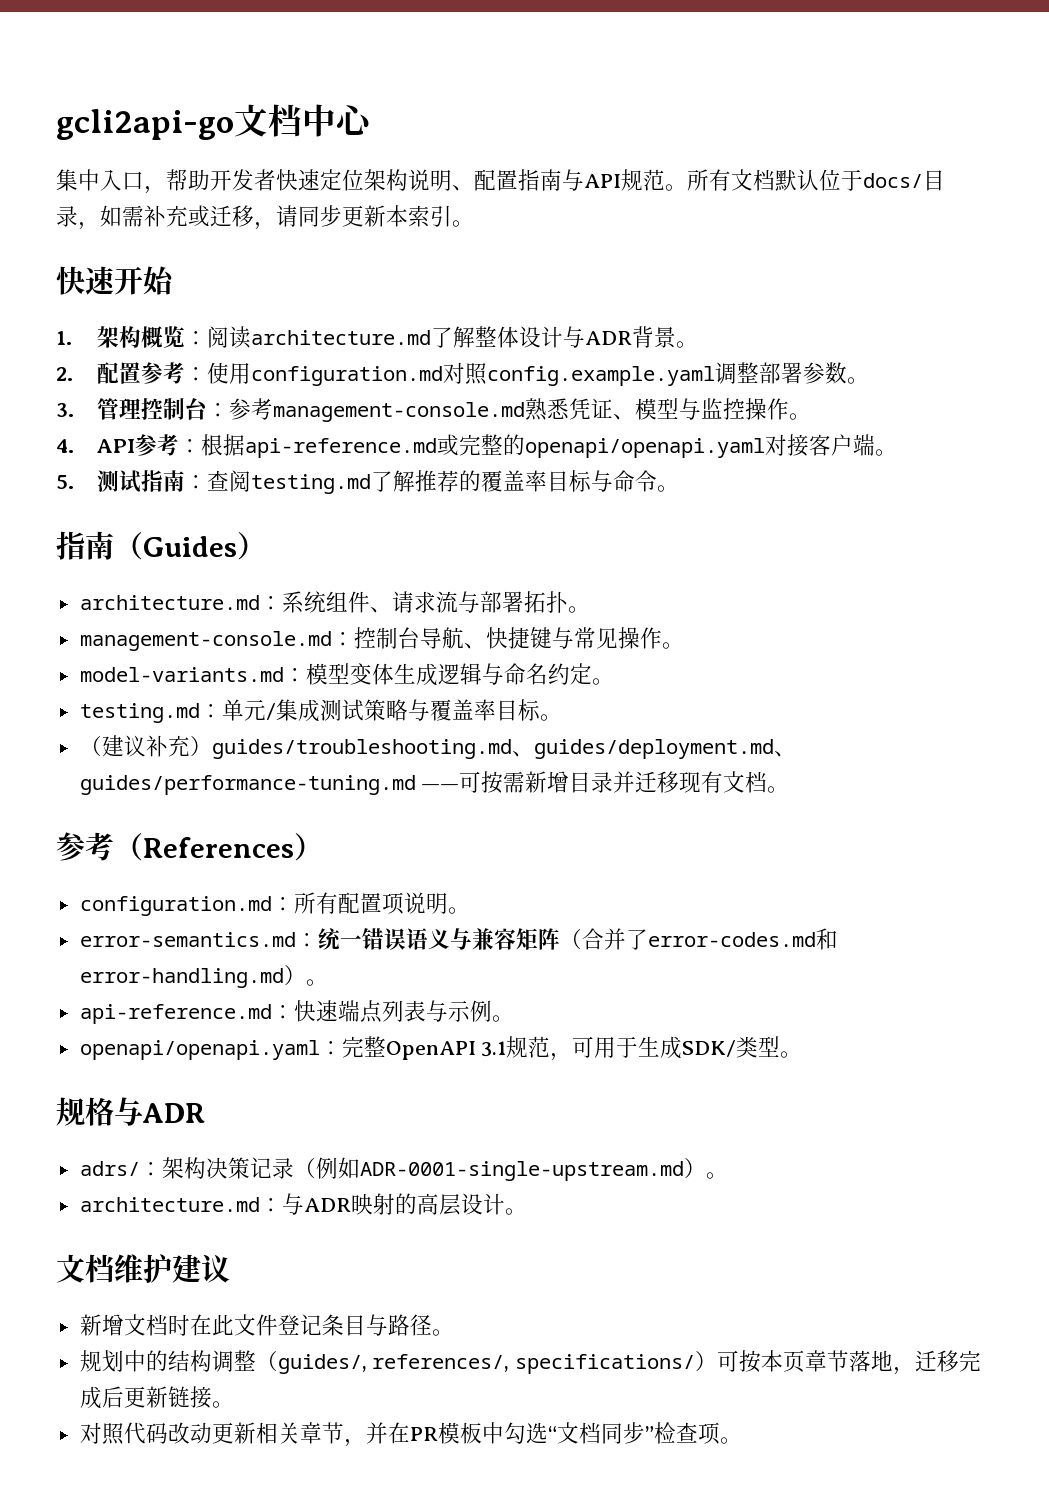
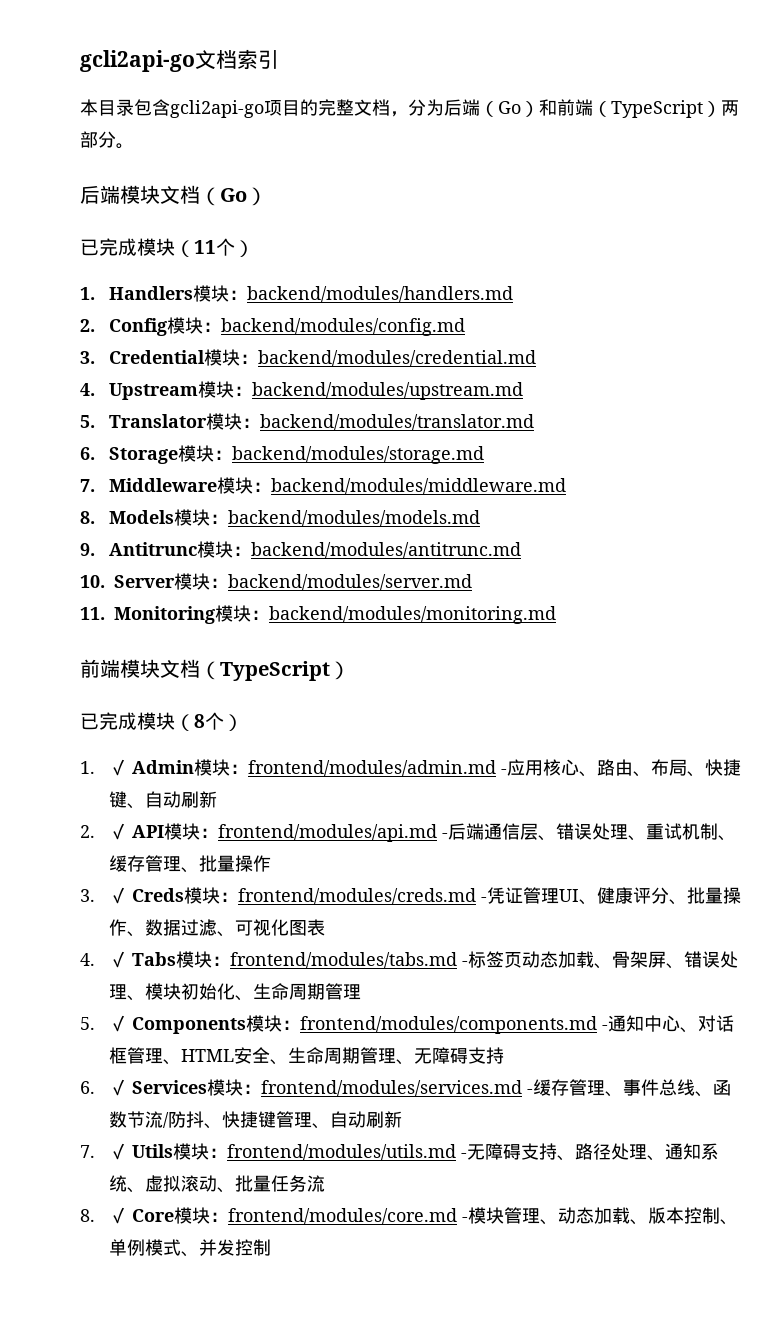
- gcli2api-go文档中心
- 集中入口，帮助开发者快速定位架构说明、配置指南与API规范。所有文档默认位于docs/目录，如需补充或迁移，请同步更新本索引。
- 快速开始
- 1.架构概览：阅读architecture.md了解整体设计与ADR背景。
- 2.配置参考：使用configuration.md对照config.example.yaml调整部署参数。
- 3.管理控制台：参考management-console.md熟悉凭证、模型与监控操作。
- 4. API参考：根据api-reference.md或完整的openapi/openapi.yaml对接客户端。
- 5.测试指南：查阅testing.md了解推荐的覆盖率目标与命令。
- 指南（Guides）
- architecture.md：系统组件、请求流与部署拓扑。
- management-console.md：控制台导航、快捷键与常见操作。
- model-variants.md：模型变体生成逻辑与命名约定。
- testing.md：单元/集成测试策略与覆盖率目标。
- （建议补充）guides/troubleshooting.md、guides/deployment.md、guides/performance-tuning.md ——可按需新增目录并迁移现有文档。
- 参考（References）
- configuration.md：所有配置项说明。
- error-semantics.md：统一错误语义与兼容矩阵（合并了error-codes.md和error-handling.md）。
- api-reference.md：快速端点列表与示例。
- openapi/openapi.yaml：完整OpenAPI 3.1规范，可用于生成SDK/类型。
- 规格与ADR
- adrs/：架构决策记录（例如ADR-0001-single-upstream.md）。
- architecture.md：与ADR映射的高层设计。
- 文档维护建议
- 新增文档时在此文件登记条目与路径。
- 规划中的结构调整（guides/, references/, specifications/）可按本页章节落地，迁移完成后更新链接。
- 对照代码改动更新相关章节，并在PR模板中勾选“文档同步”检查项。
+ gcli2api-go文档索引
+ 本目录包含gcli2api-go项目的完整文档，分为后端（Go）和前端（TypeScript）两部分。
+ 后端模块文档（Go）
+ 已完成模块（11个）
+ 1. Handlers模块：backend/modules/handlers.md
+ 2. Config模块：backend/modules/config.md
+ 3. Credential模块：backend/modules/credential.md
+ 4. Upstream模块：backend/modules/upstream.md
+ 5. Translator模块：backend/modules/translator.md
+ 6. Storage模块：backend/modules/storage.md
+ 7. Middleware模块：backend/modules/middleware.md
+ 8. Models模块：backend/modules/models.md
+ 9. Antitrunc模块：backend/modules/antitrunc.md
+ 10. Server模块：backend/modules/server.md
+ 11. Monitoring模块：backend/modules/monitoring.md
+ 前端模块文档（TypeScript）
+ 已完成模块（8个）
+ 1. ✓ Admin模块：frontend/modules/admin.md -应用核心、路由、布局、快捷键、自动刷新
+ 2. ✓ API模块：frontend/modules/api.md -后端通信层、错误处理、重试机制、缓存管理、批量操作
+ 3. ✓ Creds模块：frontend/modules/creds.md -凭证管理UI、健康评分、批量操作、数据过滤、可视化图表
+ 4. ✓ Tabs模块：frontend/modules/tabs.md -标签页动态加载、骨架屏、错误处理、模块初始化、生命周期管理
+ 5. ✓ Components模块：frontend/modules/components.md -通知中心、对话框管理、HTML安全、生命周期管理、无障碍支持
+ 6. ✓ Services模块：frontend/modules/services.md -缓存管理、事件总线、函数节流/防抖、快捷键管理、自动刷新
+ 7. ✓ Utils模块：frontend/modules/utils.md -无障碍支持、路径处理、通知系统、虚拟滚动、批量任务流
+ 8. ✓ Core模块：frontend/modules/core.md -模块管理、动态加载、版本控制、单例模式、并发控制

